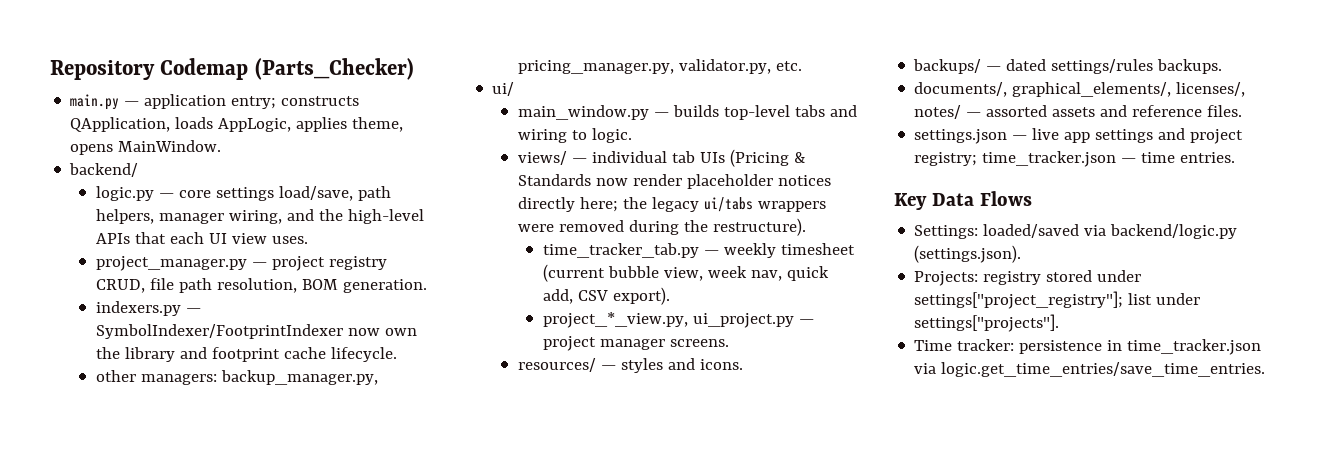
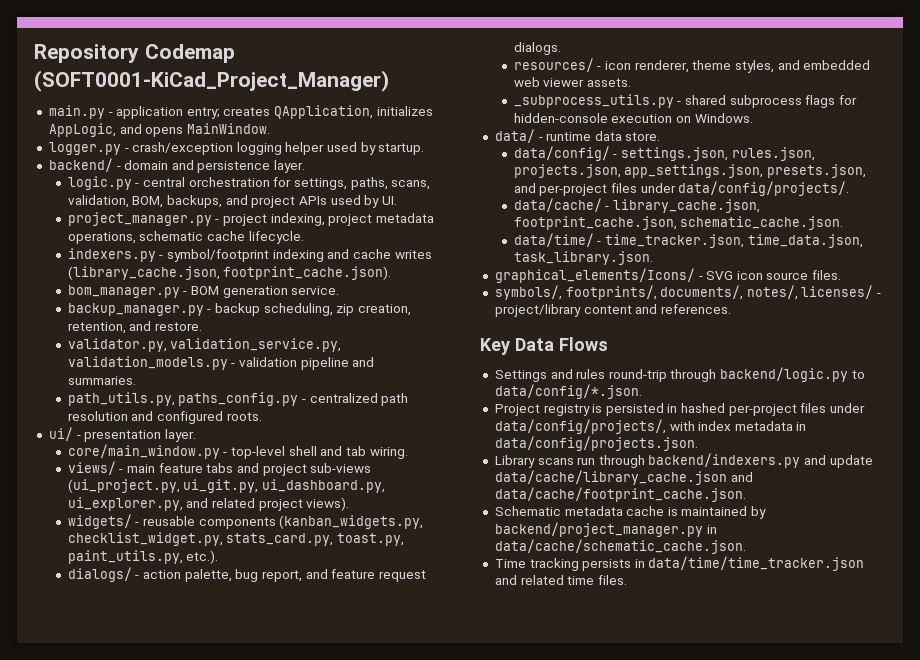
- Repository Codemap (Parts_Checker)
+ Repository Codemap (SOFT0001-KiCad_Project_Manager)
- main.py — application entry; constructs QApplication, loads AppLogic, applies theme, opens MainWindow.
- backend/
- logic.py — core settings load/save, path helpers, manager wiring, and the high-level APIs that each UI view uses.
- project_manager.py — project registry CRUD, file path resolution, BOM generation.
- indexers.py — SymbolIndexer/FootprintIndexer now own the library and footprint cache lifecycle.
- other managers: backup_manager.py, pricing_manager.py, validator.py, etc.
- ui/
- main_window.py — builds top-level tabs and wiring to logic.
- views/ — individual tab UIs (Pricing & Standards now render placeholder notices directly here; the legacy ui/tabs wrappers were removed during the restructure).
- time_tracker_tab.py — weekly timesheet (current bubble view, week nav, quick add, CSV export).
- project_*_view.py, ui_project.py — project manager screens.
- resources/ — styles and icons.
- backups/ — dated settings/rules backups.
- documents/, graphical_elements/, licenses/, notes/ — assorted assets and reference files.
- settings.json — live app settings and project registry; time_tracker.json — time entries.
+ main.py - application entry; creates QApplication, initializes AppLogic, and opens MainWindow.
+ logger.py - crash/exception logging helper used by startup.
+ backend/ - domain and persistence layer.
+ logic.py - central orchestration for settings, paths, scans, validation, BOM, backups, and project APIs used by UI.
+ project_manager.py - project indexing, project metadata operations, schematic cache lifecycle.
+ indexers.py - symbol/footprint indexing and cache writes (library_cache.json, footprint_cache.json).
+ bom_manager.py - BOM generation service.
+ backup_manager.py - backup scheduling, zip creation, retention, and restore.
+ validator.py, validation_service.py, validation_models.py - validation pipeline and summaries.
+ path_utils.py, paths_config.py - centralized path resolution and configured roots.
+ ui/ - presentation layer.
+ core/main_window.py - top-level shell and tab wiring.
+ views/ - main feature tabs and project sub-views (ui_project.py, ui_git.py, ui_dashboard.py, ui_explorer.py, and related project views).
+ widgets/ - reusable components (kanban_widgets.py, checklist_widget.py, stats_card.py, toast.py, paint_utils.py, etc.).
+ dialogs/ - action palette, bug report, and feature request dialogs.
+ resources/ - icon renderer, theme styles, and embedded web viewer assets.
+ _subprocess_utils.py - shared subprocess flags for hidden-console execution on Windows.
+ data/ - runtime data store.
+ data/config/ - settings.json, rules.json, projects.json, app_settings.json, presets.json, and per-project files under data/config/projects/.
+ data/cache/ - library_cache.json, footprint_cache.json, schematic_cache.json.
+ data/time/ - time_tracker.json, time_data.json, task_library.json.
+ graphical_elements/Icons/ - SVG icon source files.
+ symbols/, footprints/, documents/, notes/, licenses/ - project/library content and references.
  Key Data Flows
- Settings: loaded/saved via backend/logic.py (settings.json).
- Projects: registry stored under settings["project_registry"]; list under settings["projects"].
- Time tracker: persistence in time_tracker.json via logic.get_time_entries/save_time_entries.
+ Settings and rules round-trip through backend/logic.py to data/config/*.json.
+ Project registry is persisted in hashed per-project files under data/config/projects/, with index metadata in data/config/projects.json.
+ Library scans run through backend/indexers.py and update data/cache/library_cache.json and data/cache/footprint_cache.json.
+ Schematic metadata cache is maintained by backend/project_manager.py in data/cache/schematic_cache.json.
+ Time tracking persists in data/time/time_tracker.json and related time files.

